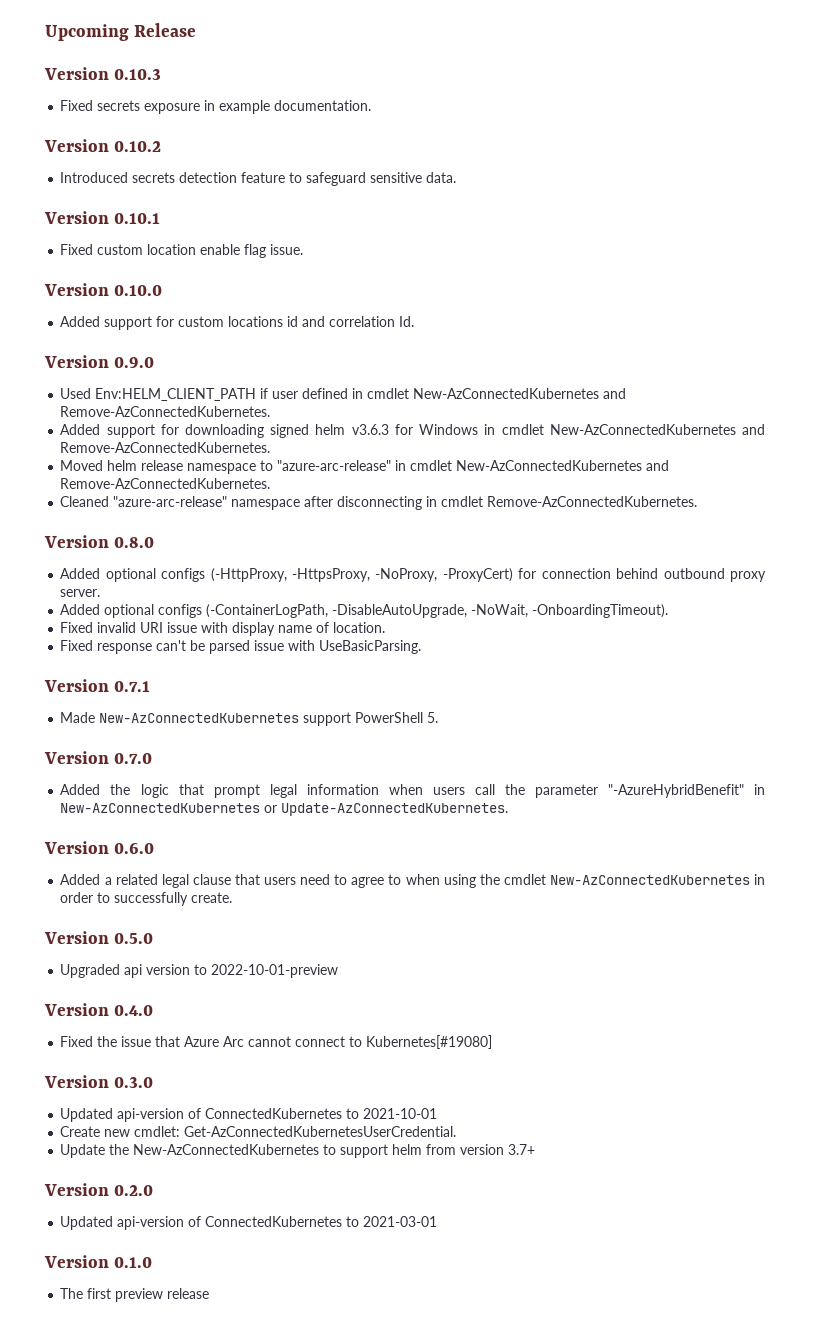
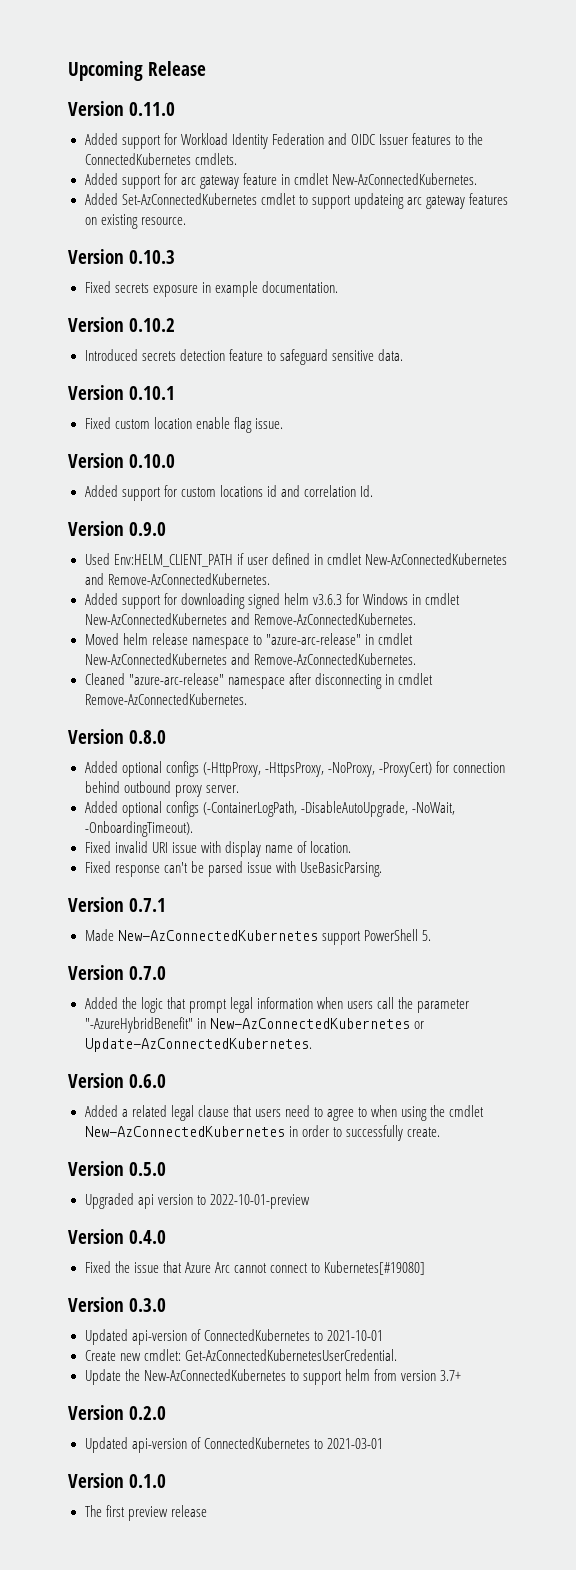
+ Version 0.11.0
+ Added support for Workload Identity Federation and OIDC Issuer features to the ConnectedKubernetes cmdlets.
+ Added support for arc gateway feature in cmdlet New-AzConnectedKubernetes.
+ Added Set-AzConnectedKubernetes cmdlet to support updateing arc gateway features on existing resource.

